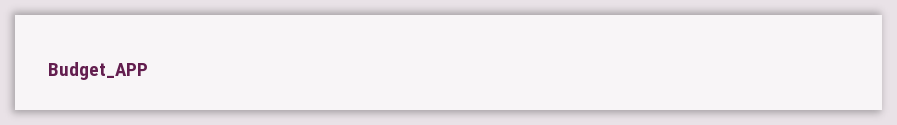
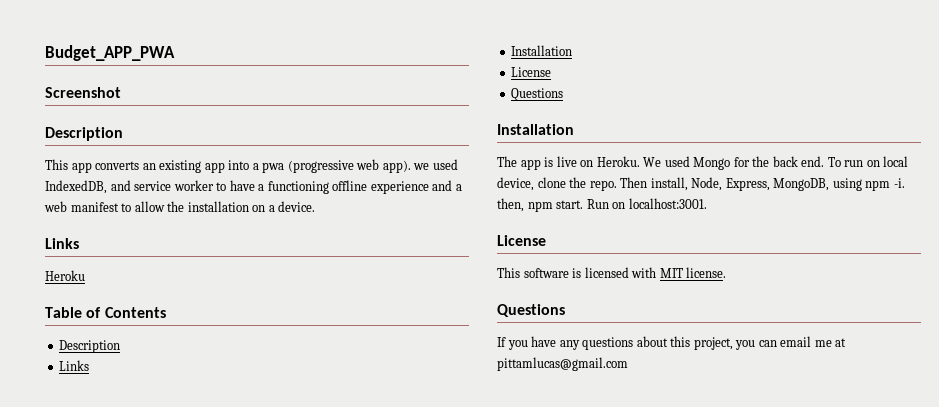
- Budget_APP
+ Budget_APP_PWA
+ Screenshot
+ Description
+ This app converts an existing app into a pwa (progressive web app). we used IndexedDB, and service worker to have a functioning offline experience and a web manifest to allow the installation on a device.
+ Links
+ Heroku
+ Table of Contents
+ Description
+ Links
+ Installation
+ License
+ Questions
+ Installation
+ The app is live on Heroku. We used Mongo for the back end. To run on local device, clone the repo. Then install, Node, Express, MongoDB, using npm -i. then, npm start. Run on localhost:3001.
+ License
+ This software is licensed with MIT license.
+ Questions
+ If you have any questions about this project, you can email me at pittamlucas@gmail.com

